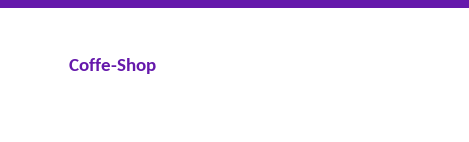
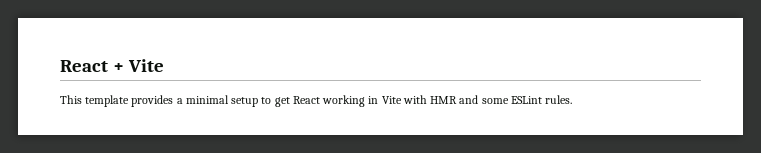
- Coffe-Shop
+ React + Vite
+ This template provides a minimal setup to get React working in Vite with HMR and some ESLint rules.

